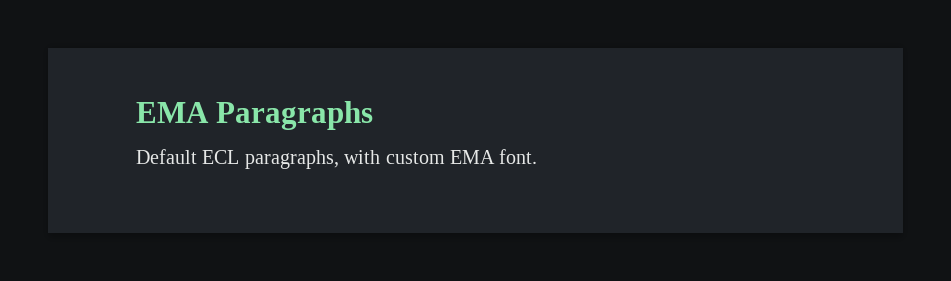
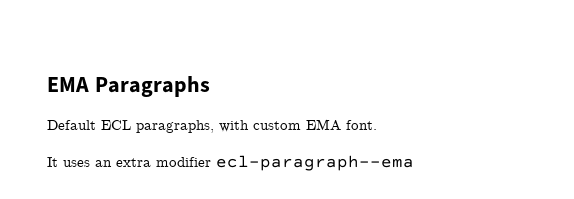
+ It uses an extra modifier ecl-paragraph--ema

